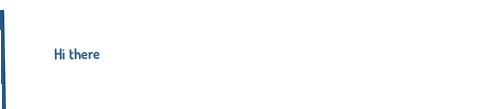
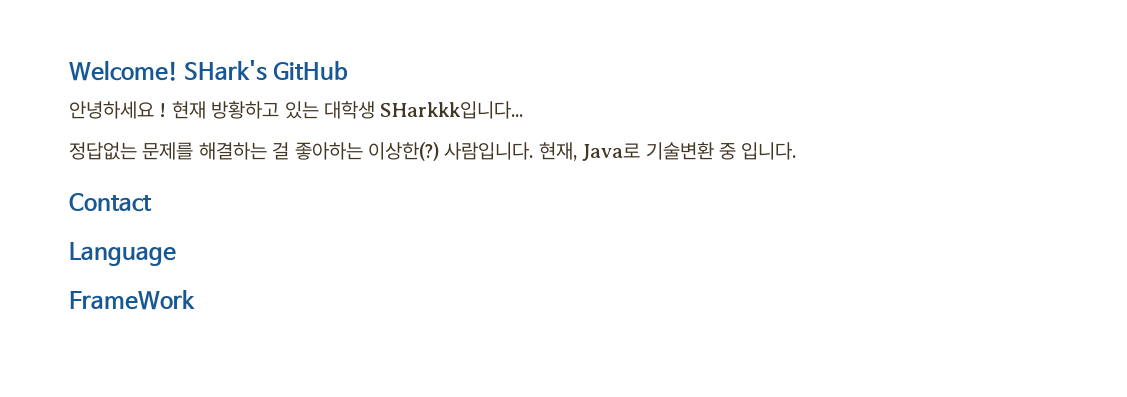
- Hi there
+ Welcome! SHark's GitHub
+ 안녕하세요 ! 현재 방황하고 있는 대학생 SHarkkk입니다...
+ 정답없는 문제를 해결하는 걸 좋아하는 이상한(?) 사람입니다. 현재, Java로 기술변환 중 입니다.
+ Contact
+ Language
+ FrameWork

